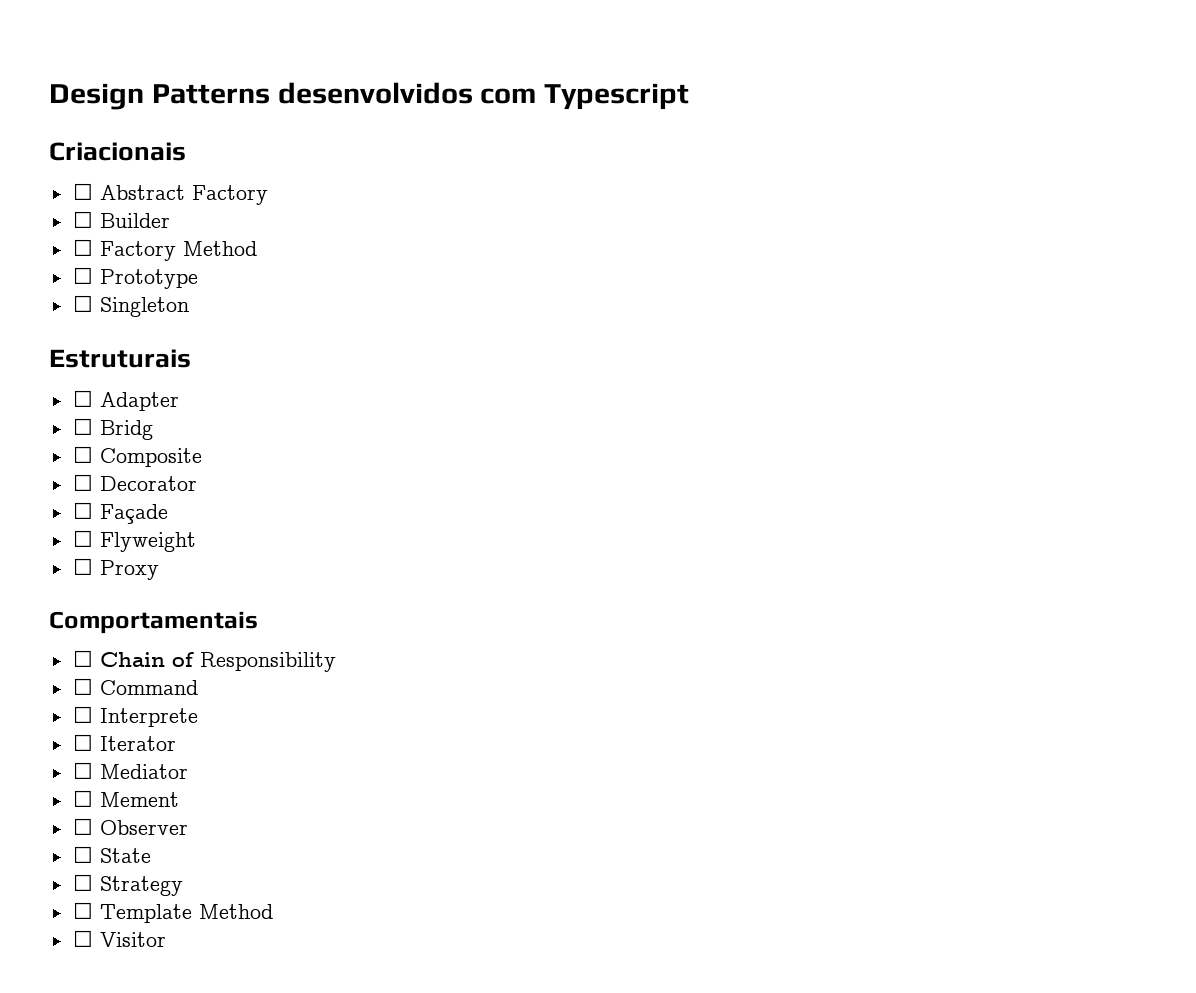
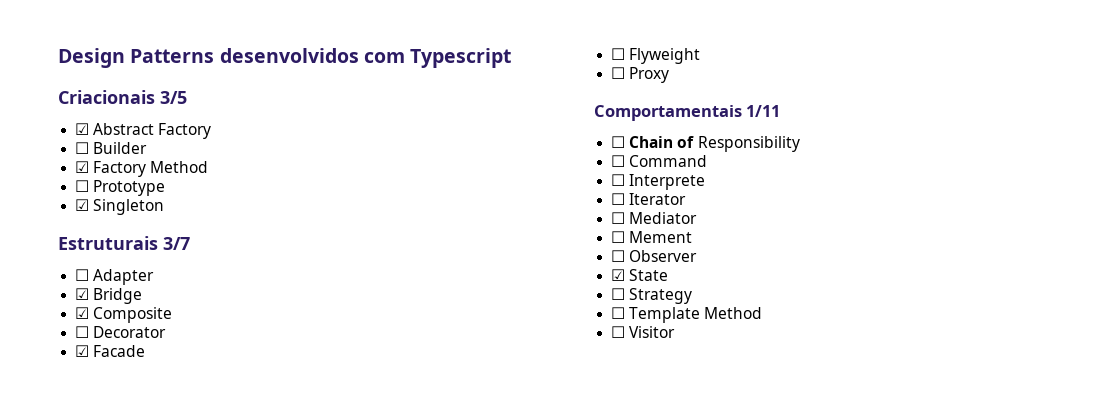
- Criacionais
- ☐ Abstract Factory
+ Criacionais 3/5
+ ☑ Abstract Factory
- ☐ Factory Method
+ ☑ Factory Method
- ☐ Singleton
+ ☑ Singleton
- Estruturais
+ Estruturais 3/7
- ☐ Bridg
- ☐ Composite
+ ☑ Bridge
+ ☑ Composite
- ☐ Façade
+ ☑ Facade
- Comportamentais
+ Comportamentais 1/11
- ☐ State
+ ☑ State

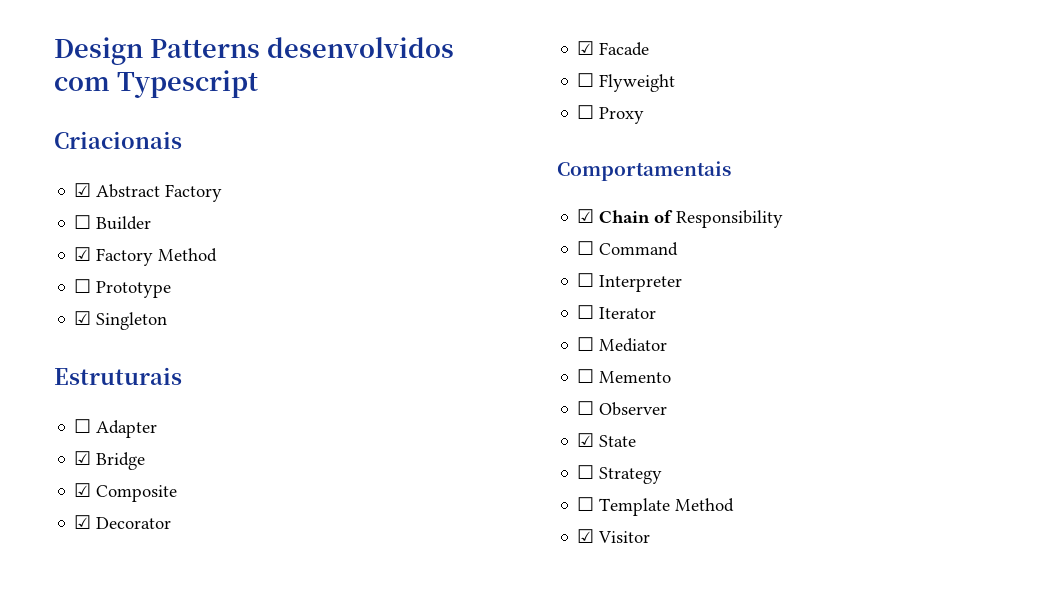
- Criacionais 3/5
+ Criacionais
- Estruturais 3/7
+ Estruturais
- ☐ Decorator
+ ☑ Decorator
- Comportamentais 1/11
- ☐ Chain of Responsibility
+ Comportamentais
+ ☑ Chain of Responsibility
- ☐ Interprete
+ ☐ Interpreter
- ☐ Mement
+ ☐ Memento
- ☐ Visitor
+ ☑ Visitor

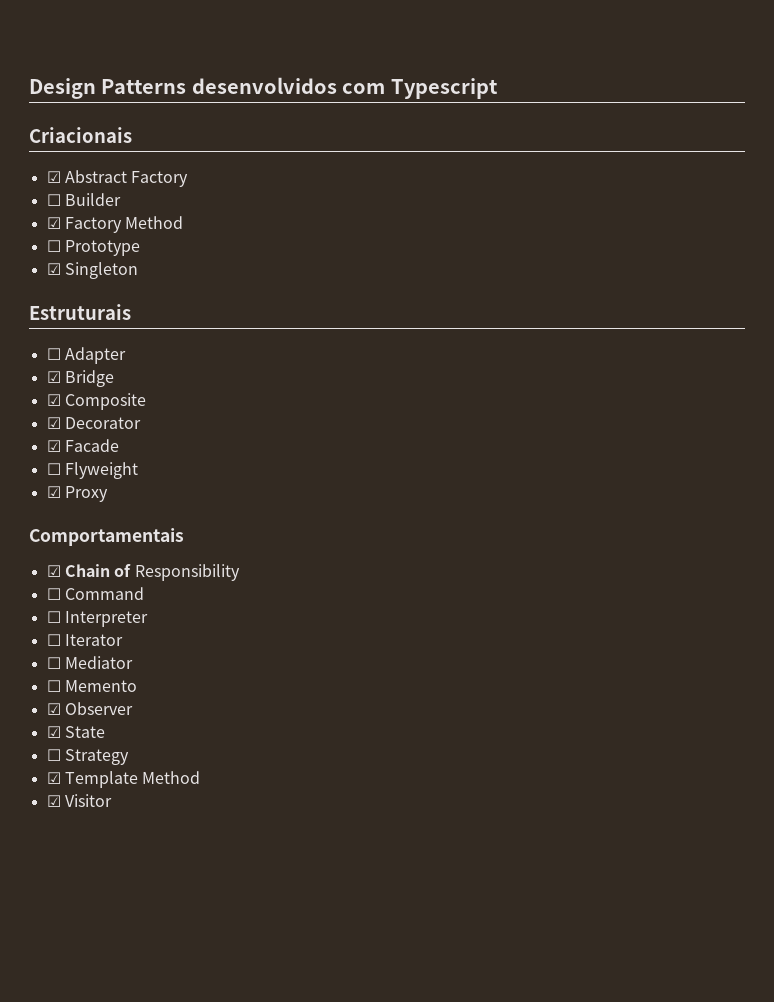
- ☐ Proxy
+ ☑ Proxy
- ☐ Observer
+ ☑ Observer
- ☐ Template Method
+ ☑ Template Method

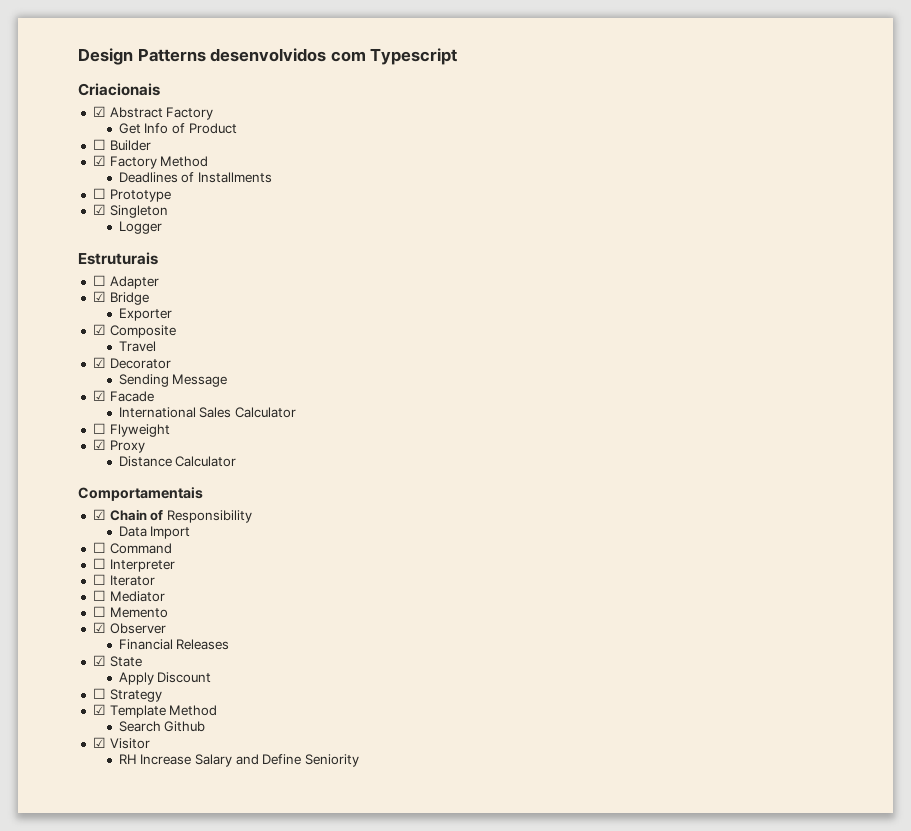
+ Get Info of Product
+ Deadlines of Installments
+ Logger
+ Exporter
+ Travel
+ Sending Message
+ International Sales Calculator
+ Distance Calculator
+ Data Import
+ Financial Releases
+ Apply Discount
+ Search Github
+ RH Increase Salary and Define Seniority

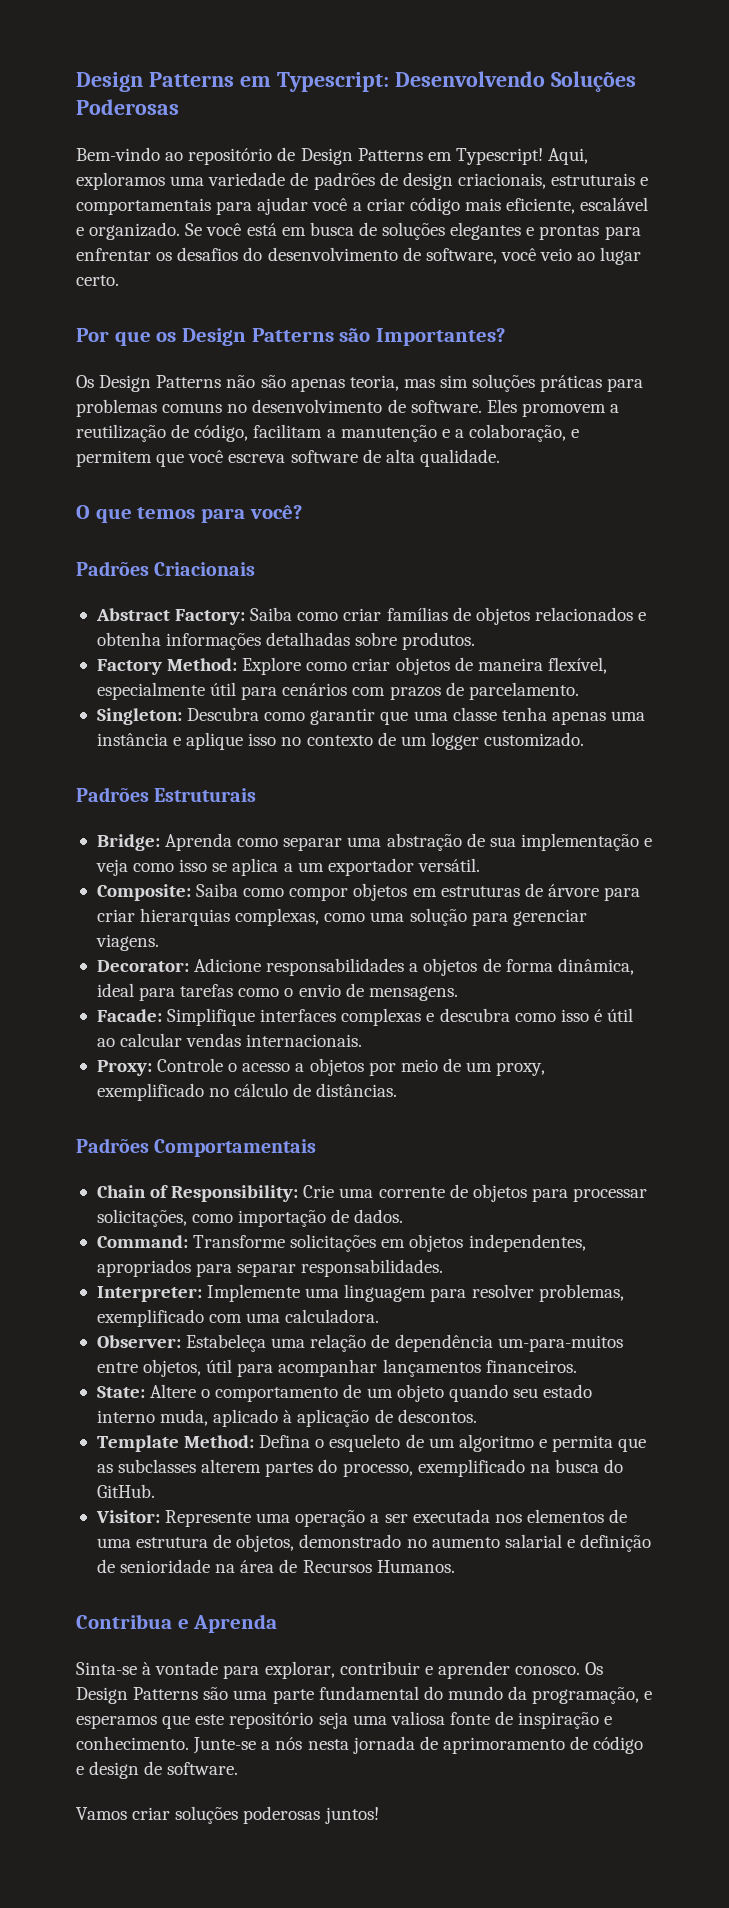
- Design Patterns desenvolvidos com Typescript
- Criacionais
- ☑ Abstract Factory
- Get Info of Product
- ☐ Builder
- ☑ Factory Method
- Deadlines of Installments
- ☐ Prototype
- ☑ Singleton
- Logger
- Estruturais
- ☐ Adapter
- ☑ Bridge
- Exporter
- ☑ Composite
- Travel
- ☑ Decorator
- Sending Message
- ☑ Facade
- International Sales Calculator
- ☐ Flyweight
- ☑ Proxy
- Distance Calculator
- Comportamentais
+ Design Patterns em Typescript: Desenvolvendo Soluções Poderosas
+ Bem-vindo ao repositório de Design Patterns em Typescript! Aqui, exploramos uma variedade de padrões de design criacionais, estruturais e comportamentais para ajudar você a criar código mais eficiente, escalável e organizado. Se você está em busca de soluções elegantes e prontas para enfrentar os desafios do desenvolvimento de software, você veio ao lugar certo.
+ Por que os Design Patterns são Importantes?
+ Os Design Patterns não são apenas teoria, mas sim soluções práticas para problemas comuns no desenvolvimento de software. Eles promovem a reutilização de código, facilitam a manutenção e a colaboração, e permitem que você escreva software de alta qualidade.
+ O que temos para você?
+ Padrões Criacionais
+ Abstract Factory: Saiba como criar famílias de objetos relacionados e obtenha informações detalhadas sobre produtos.
+ Factory Method: Explore como criar objetos de maneira flexível, especialmente útil para cenários com prazos de parcelamento.
+ Singleton: Descubra como garantir que uma classe tenha apenas uma instância e aplique isso no contexto de um logger customizado.
+ Padrões Estruturais
+ Bridge: Aprenda como separar uma abstração de sua implementação e veja como isso se aplica a um exportador versátil.
+ Composite: Saiba como compor objetos em estruturas de árvore para criar hierarquias complexas, como uma solução para gerenciar viagens.
+ Decorator: Adicione responsabilidades a objetos de forma dinâmica, ideal para tarefas como o envio de mensagens.
+ Facade: Simplifique interfaces complexas e descubra como isso é útil ao calcular vendas internacionais.
+ Proxy: Controle o acesso a objetos por meio de um proxy, exemplificado no cálculo de distâncias.
+ Padrões Comportamentais
- ☑ Chain of Responsibility
- Data Import
- ☐ Command
- ☐ Interpreter
- ☐ Iterator
- ☐ Mediator
- ☐ Memento
- ☑ Observer
- Financial Releases
- ☑ State
- Apply Discount
- ☐ Strategy
- ☑ Template Method
- Search Github
- ☑ Visitor
- RH Increase Salary and Define Seniority
+ Chain of Responsibility: Crie uma corrente de objetos para processar solicitações, como importação de dados.
+ Command: Transforme solicitações em objetos independentes, apropriados para separar responsabilidades.
+ Interpreter: Implemente uma linguagem para resolver problemas, exemplificado com uma calculadora.
+ Observer: Estabeleça uma relação de dependência um-para-muitos entre objetos, útil para acompanhar lançamentos financeiros.
+ State: Altere o comportamento de um objeto quando seu estado interno muda, aplicado à aplicação de descontos.
+ Template Method: Defina o esqueleto de um algoritmo e permita que as subclasses alterem partes do processo, exemplificado na busca do GitHub.
+ Visitor: Represente uma operação a ser executada nos elementos de uma estrutura de objetos, demonstrado no aumento salarial e definição de senioridade na área de Recursos Humanos.
+ Contribua e Aprenda
+ Sinta-se à vontade para explorar, contribuir e aprender conosco. Os Design Patterns são uma parte fundamental do mundo da programação, e esperamos que este repositório seja uma valiosa fonte de inspiração e conhecimento. Junte-se a nós nesta jornada de aprimoramento de código e design de software.
+ Vamos criar soluções poderosas juntos!

